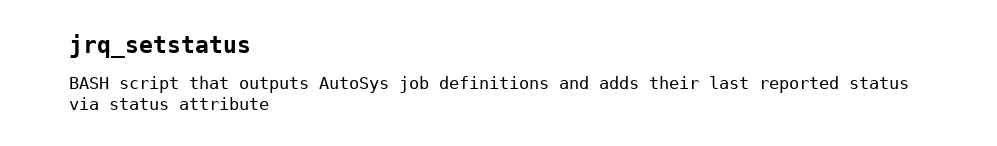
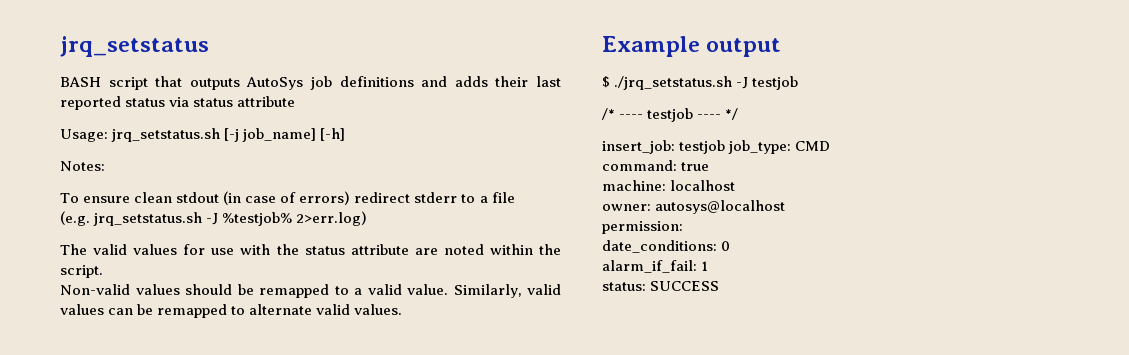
+ Usage: jrq_setstatus.sh [-j job_name] [-h]
+ Notes:
+ To ensure clean stdout (in case of errors) redirect stderr to a file
+ (e.g. jrq_setstatus.sh -J %testjob% 2>err.log)
+ The valid values for use with the status attribute are noted within the script.
+ Non-valid values should be remapped to a valid value. Similarly, valid values can be remapped to alternate valid values.
+ Example output
+ $ ./jrq_setstatus.sh -J testjob
+ /* ---- testjob ---- */
+ insert_job: testjob job_type: CMD
+ command: true
+ machine: localhost
+ owner: autosys@localhost
+ permission:
+ date_conditions: 0
+ alarm_if_fail: 1
+ status: SUCCESS

